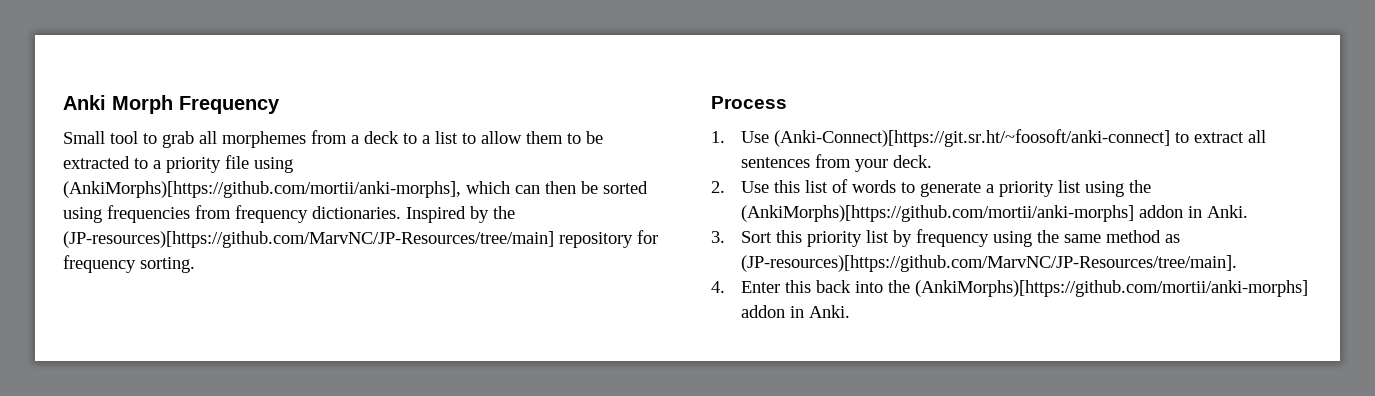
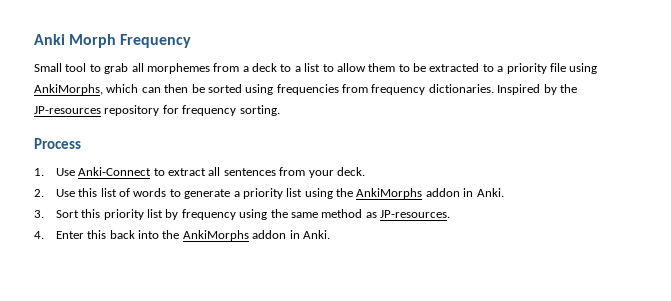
- Small tool to grab all morphemes from a deck to a list to allow them to be extracted to a priority file using (AnkiMorphs)[https://github.com/mortii/anki-morphs], which can then be sorted using frequencies from frequency dictionaries.
+ Small tool to grab all morphemes from a deck to a list to allow them to be extracted to a priority file using AnkiMorphs, which can then be sorted using frequencies from frequency dictionaries.
- Inspired by the (JP-resources)[https://github.com/MarvNC/JP-Resources/tree/main] repository for frequency sorting.
+ Inspired by the JP-resources repository for frequency sorting.
- 1. Use (Anki-Connect)[https://git.sr.ht/~foosoft/anki-connect] to extract all sentences from your deck.
+ 1. Use Anki-Connect to extract all sentences from your deck.
- 2. Use this list of words to generate a priority list using the (AnkiMorphs)[https://github.com/mortii/anki-morphs] addon in Anki.
+ 2. Use this list of words to generate a priority list using the AnkiMorphs addon in Anki.
- 3. Sort this priority list by frequency using the same method as (JP-resources)[https://github.com/MarvNC/JP-Resources/tree/main].
+ 3. Sort this priority list by frequency using the same method as JP-resources.
- 4. Enter this back into the (AnkiMorphs)[https://github.com/mortii/anki-morphs] addon in Anki.
+ 4. Enter this back into the AnkiMorphs addon in Anki.

